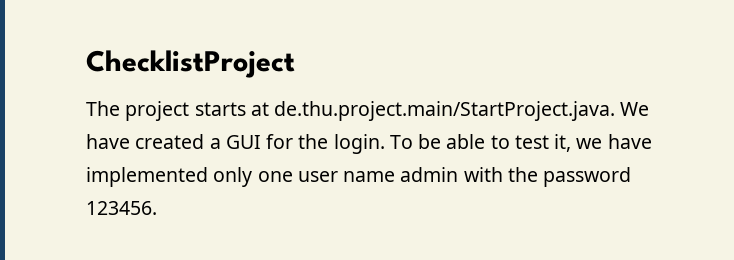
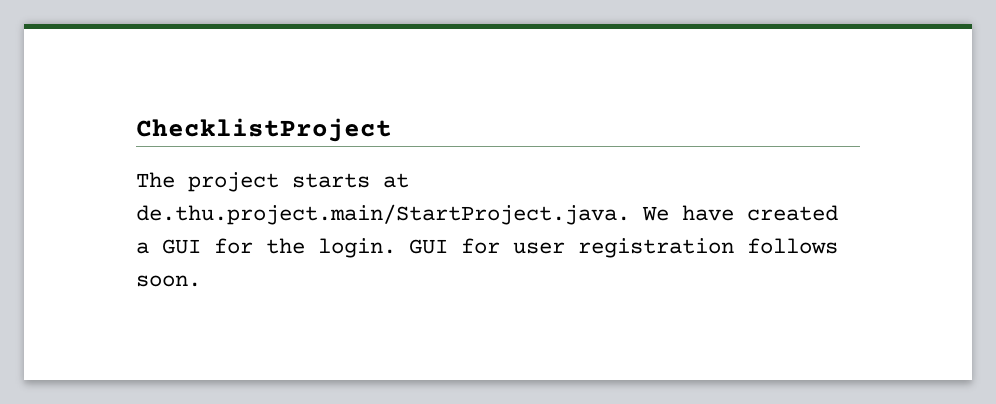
- To be able to test it, we have implemented only one user name admin with the password 123456.
+ GUI for user registration follows soon.

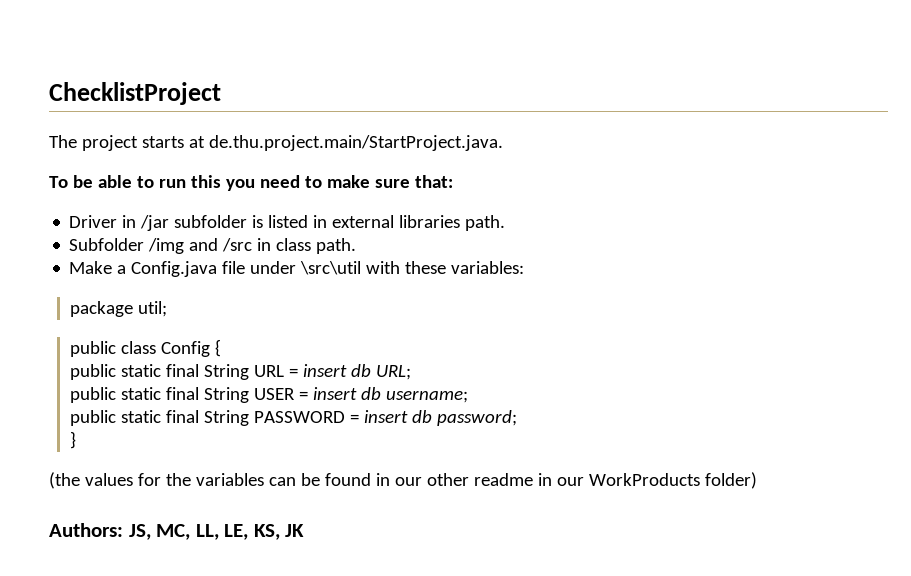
- The project starts at de.thu.project.main/StartProject.java. We have created a GUI for the login. GUI for user registration follows soon.
+ The project starts at de.thu.project.main/StartProject.java.
+ To be able to run this you need to make sure that:
+ Driver in /jar subfolder is listed in external libraries path.
+ Subfolder /img and /src in class path.
+ Make a Config.java file under \src\util with these variables:
+ package util;
+ public class Config {
+ public static final String URL = insert db URL;
+ public static final String USER = insert db username;
+ public static final String PASSWORD = insert db password;
+ }
+ (the values for the variables can be found in our other readme in our WorkProducts folder)
+ Authors: JS, MC, LL, LE, KS, JK

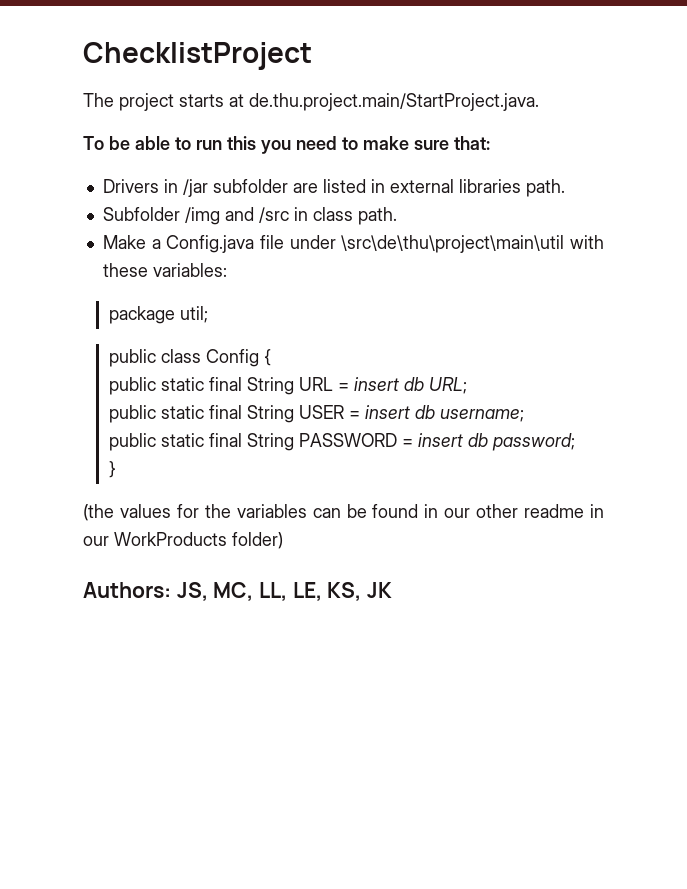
- Driver in /jar subfolder is listed in external libraries path.
+ Drivers in /jar subfolder are listed in external libraries path.
- Make a Config.java file under \src\util with these variables:
+ Make a Config.java file under \src\de\thu\project\main\util with these variables:

